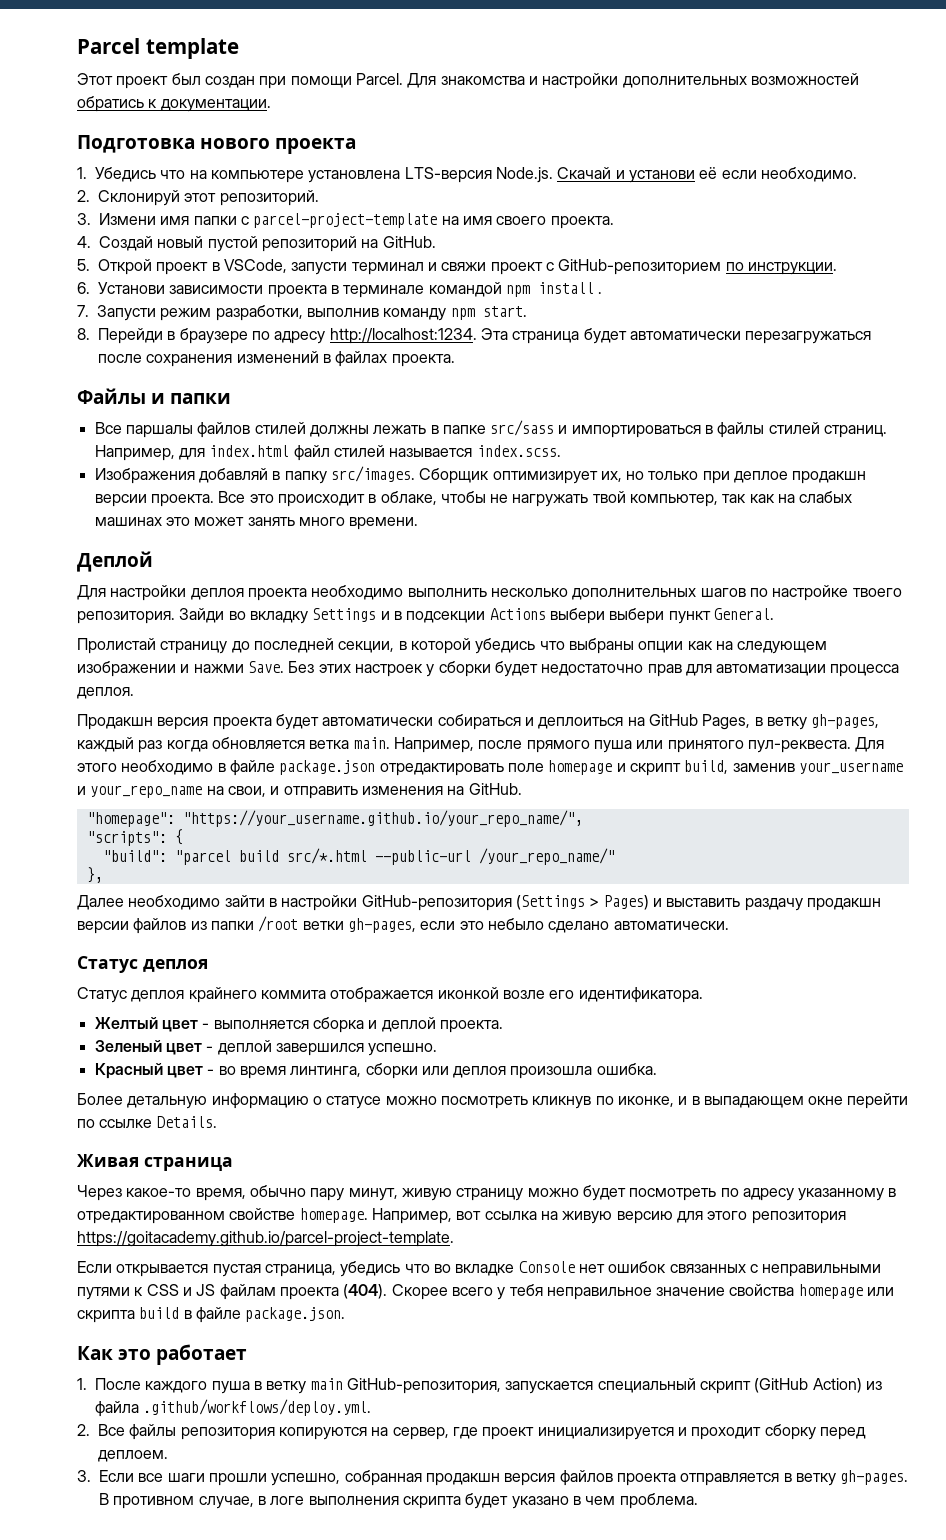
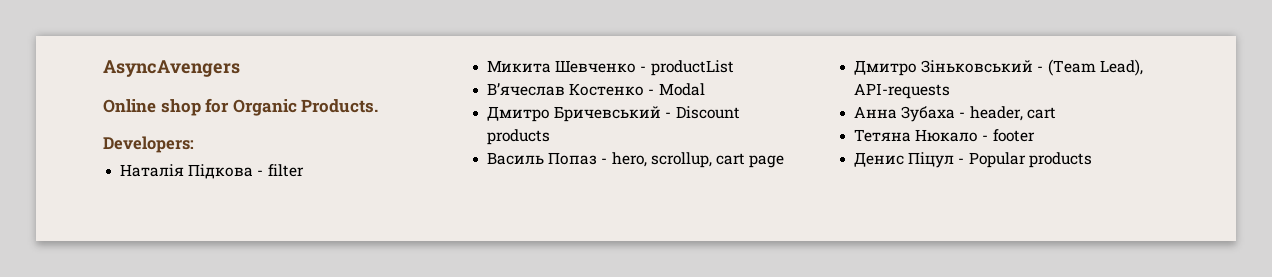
- Parcel template
- Этот проект был создан при помощи Parcel. Для знакомства и настройки дополнительных возможностей обратись к документации.
- Подготовка нового проекта
- 1. Убедись что на компьютере установлена LTS-версия Node.js. Скачай и установи её если необходимо.
- 2. Склонируй этот репозиторий.
- 3. Измени имя папки с parcel-project-template на имя своего проекта.
- 4. Создай новый пустой репозиторий на GitHub.
- 5. Открой проект в VSCode, запусти терминал и свяжи проект с GitHub-репозиторием по инструкции.
- 6. Установи зависимости проекта в терминале командой npm install .
- 7. Запусти режим разработки, выполнив команду npm start.
- 8. Перейди в браузере по адресу http://localhost:1234. Эта страница будет автоматически перезагружаться после сохранения изменений в файлах проекта.
- Файлы и папки
- Все паршалы файлов стилей должны лежать в папке src/sass и импортироваться в файлы стилей страниц. Например, для index.html файл стилей называется index.scss.
- Изображения добавляй в папку src/images. Сборщик оптимизирует их, но только при деплое продакшн версии проекта. Все это происходит в облаке, чтобы не нагружать твой компьютер, так как на слабых машинах это может занять много времени.
- Деплой
- Для настройки деплоя проекта необходимо выполнить несколько дополнительных шагов по настройке твоего репозитория. Зайди во вкладку Settings и в подсекции Actions выбери выбери пункт General.
- Пролистай страницу до последней секции, в которой убедись что выбраны опции как на следующем изображении и нажми Save. Без этих настроек у сборки будет недостаточно прав для автоматизации процесса деплоя.
- Продакшн версия проекта будет автоматически собираться и деплоиться на GitHub Pages, в ветку gh-pages, каждый раз когда обновляется ветка main. Например, после прямого пуша или принятого пул-реквеста. Для этого необходимо в файле package.json отредактировать поле homepage и скрипт build, заменив your_username и your_repo_name на свои, и отправить изменения на GitHub.
- "homepage": "https://your_username.github.io/your_repo_name/",
- "scripts": {
- "build": "parcel build src/*.html --public-url /your_repo_name/"
- },
- Далее необходимо зайти в настройки GitHub-репозитория (Settings > Pages) и выставить раздачу продакшн версии файлов из папки /root ветки gh-pages, если это небыло сделано автоматически.
- Статус деплоя
- Статус деплоя крайнего коммита отображается иконкой возле его идентификатора.
- Желтый цвет - выполняется сборка и деплой проекта.
- Зеленый цвет - деплой завершился успешно.
- Красный цвет - во время линтинга, сборки или деплоя произошла ошибка.
- Более детальную информацию о статусе можно посмотреть кликнув по иконке, и в выпадающем окне перейти по ссылке Details.
- Живая страница
- Через какое-то время, обычно пару минут, живую страницу можно будет посмотреть по адресу указанному в отредактированном свойстве homepage. Например, вот ссылка на живую версию для этого репозитория https://goitacademy.github.io/parcel-project-template.
- Если открывается пустая страница, убедись что во вкладке Console нет ошибок связанных с неправильными путями к CSS и JS файлам проекта (404). Скорее всего у тебя неправильное значение свойства homepage или скрипта build в файле package.json.
- Как это работает
- 1. После каждого пуша в ветку main GitHub-репозитория, запускается специальный скрипт (GitHub Action) из файла .github/workflows/deploy.yml.
- 2. Все файлы репозитория копируются на сервер, где проект инициализируется и проходит сборку перед деплоем.
- 3. Если все шаги прошли успешно, собранная продакшн версия файлов проекта отправляется в ветку gh-pages. В противном случае, в логе выполнения скрипта будет указано в чем проблема.
+ AsyncAvengers
+ Online shop for Organic Products.
+ Developers:
+ Наталія Підкова - filter
+ Микита Шевченко - productList
+ В’ячеслав Костенко - Modal
+ Дмитро Бричевський - Discount products
+ Василь Попаз - hero, scrollup, cart page
+ Дмитро Зіньковський - (Team Lead), API-requests
+ Aнна Зубаха - header, cart
+ Тетяна Нюкало - footer
+ Денис Піцул - Popular products

